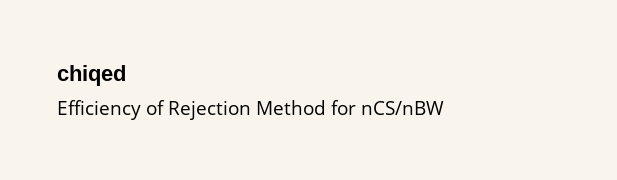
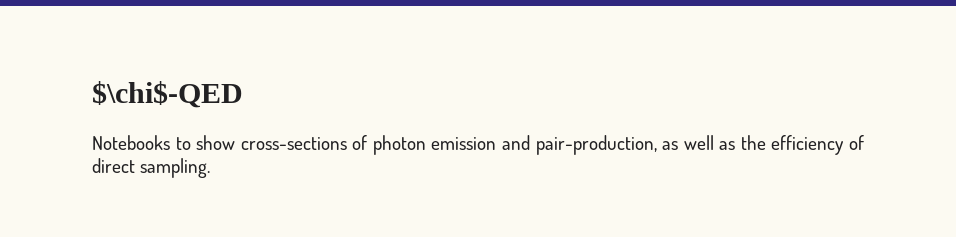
- chiqed
- Efficiency of Rejection Method for nCS/nBW
+ $\chi$-QED
+ Notebooks to show cross-sections of photon emission and pair-production, as well as the efficiency of direct sampling.

